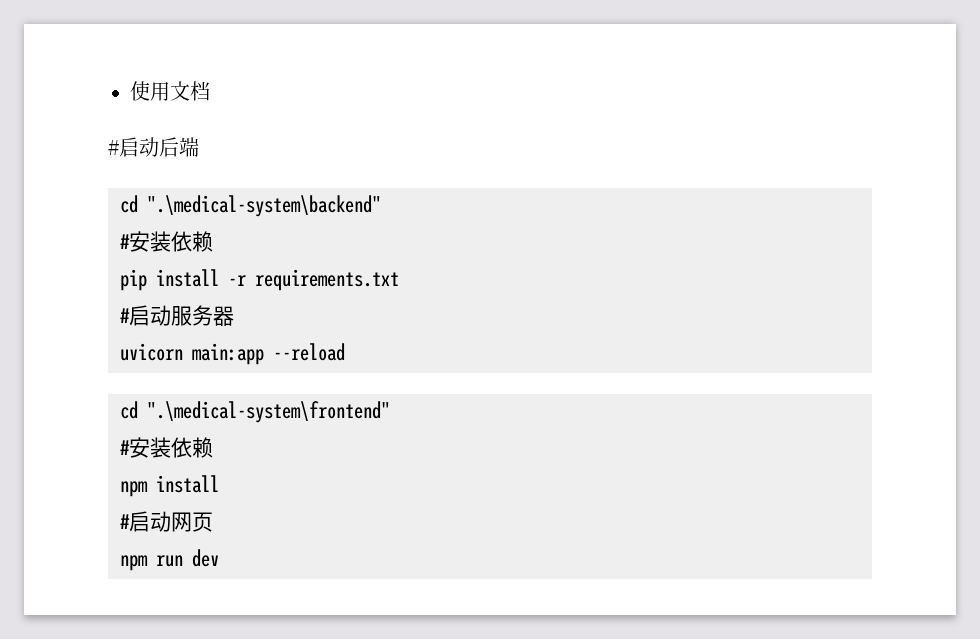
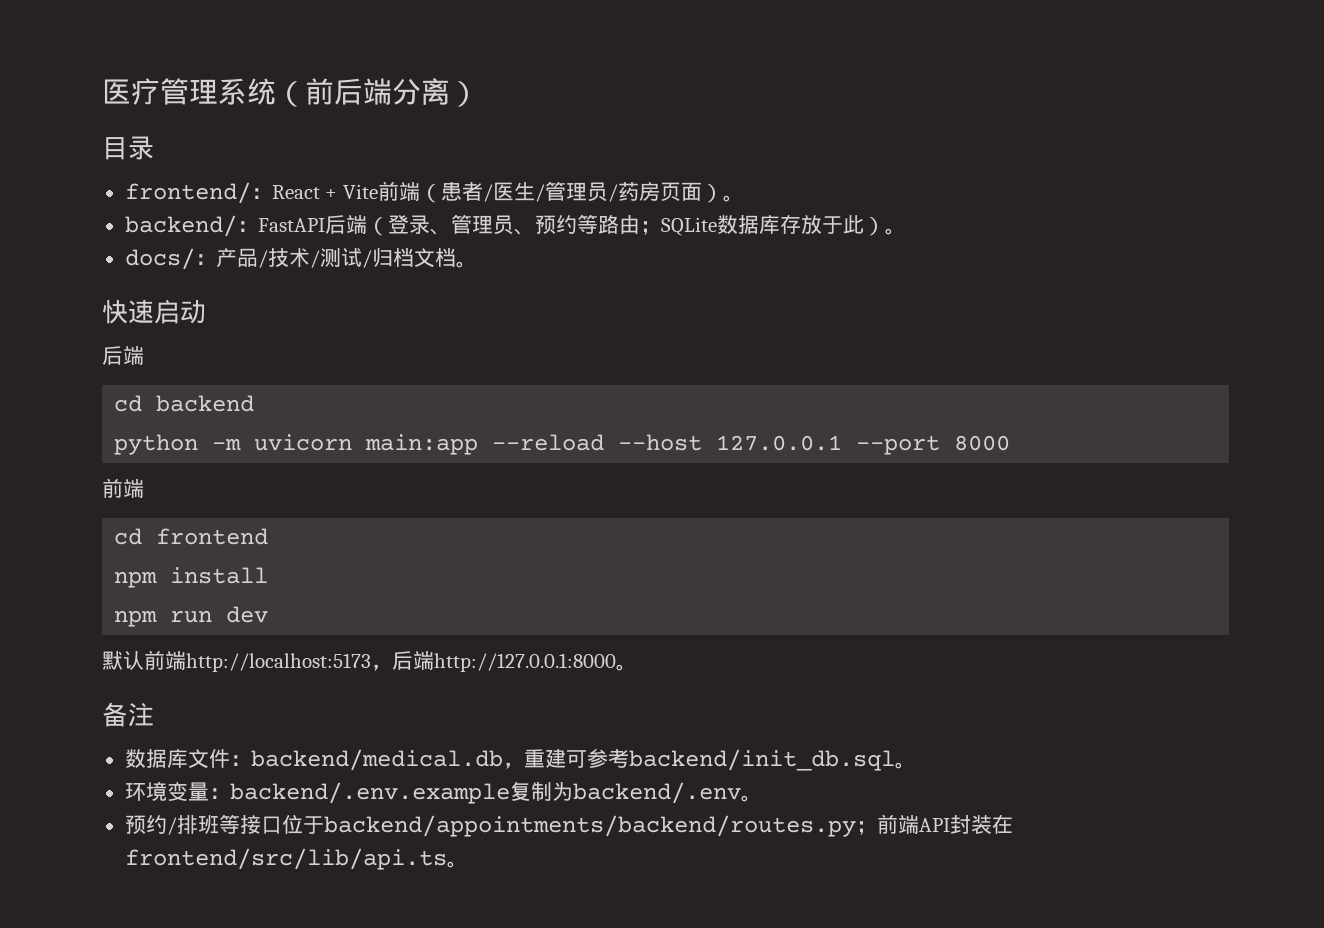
- 使用文档
- #启动后端
+ 医疗管理系统（前后端分离）
+ 目录
+ frontend/：React + Vite前端（患者/医生/管理员/药房页面）。
+ backend/：FastAPI后端（登录、管理员、预约等路由；SQLite数据库存放于此）。
+ docs/：产品/技术/测试/归档文档。
+ 快速启动
+ 后端
- cd ".\medical-system\backend"
- #安装依赖
- pip install -r requirements.txt
- #启动服务器
- uvicorn main:app --reload
- cd ".\medical-system\frontend"
- #安装依赖
+ cd backend
+ python -m uvicorn main:app --reload --host 127.0.0.1 --port 8000
+ 前端
+ cd frontend
- #启动网页
+ 默认前端http://localhost:5173，后端http://127.0.0.1:8000。
+ 备注
+ 数据库文件：backend/medical.db，重建可参考backend/init_db.sql。
+ 环境变量：backend/.env.example复制为backend/.env。
+ 预约/排班等接口位于backend/appointments/backend/routes.py；前端API封装在frontend/src/lib/api.ts。

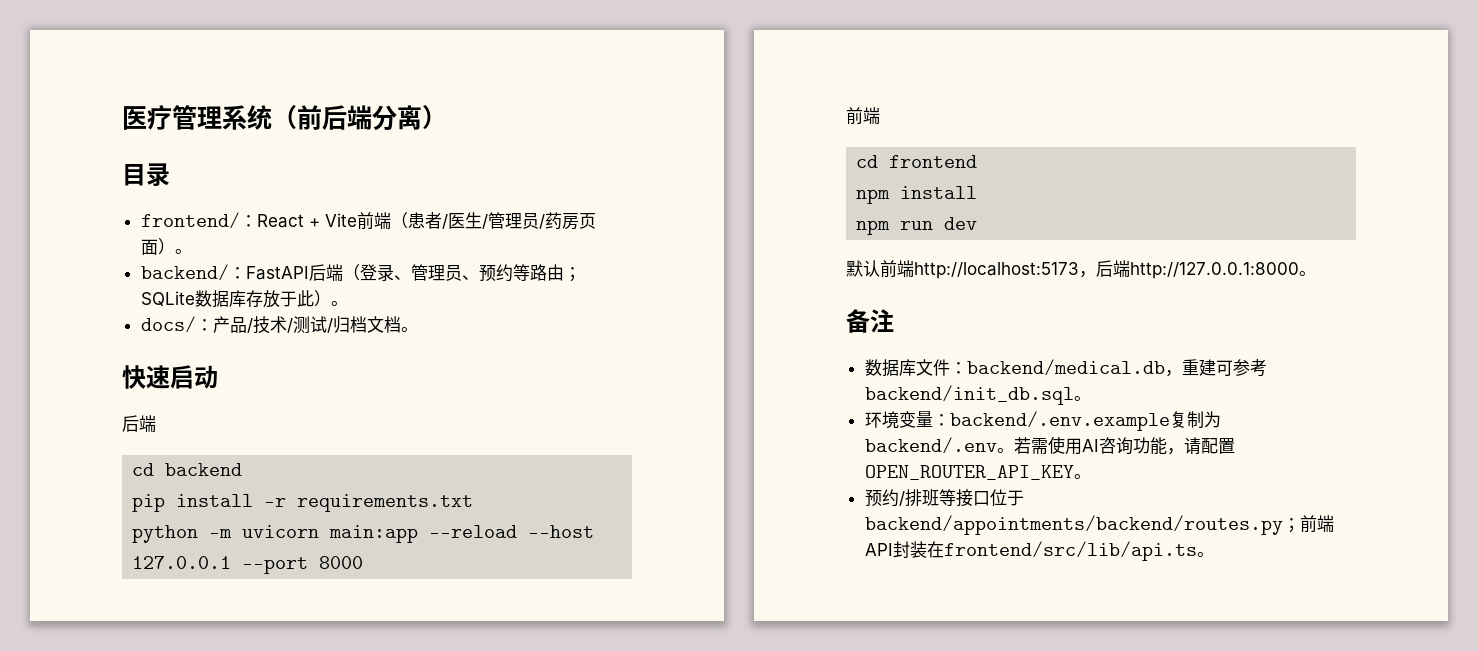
+ pip install -r requirements.txt
+ 若需使用AI咨询功能，请配置OPEN_ROUTER_API_KEY。

